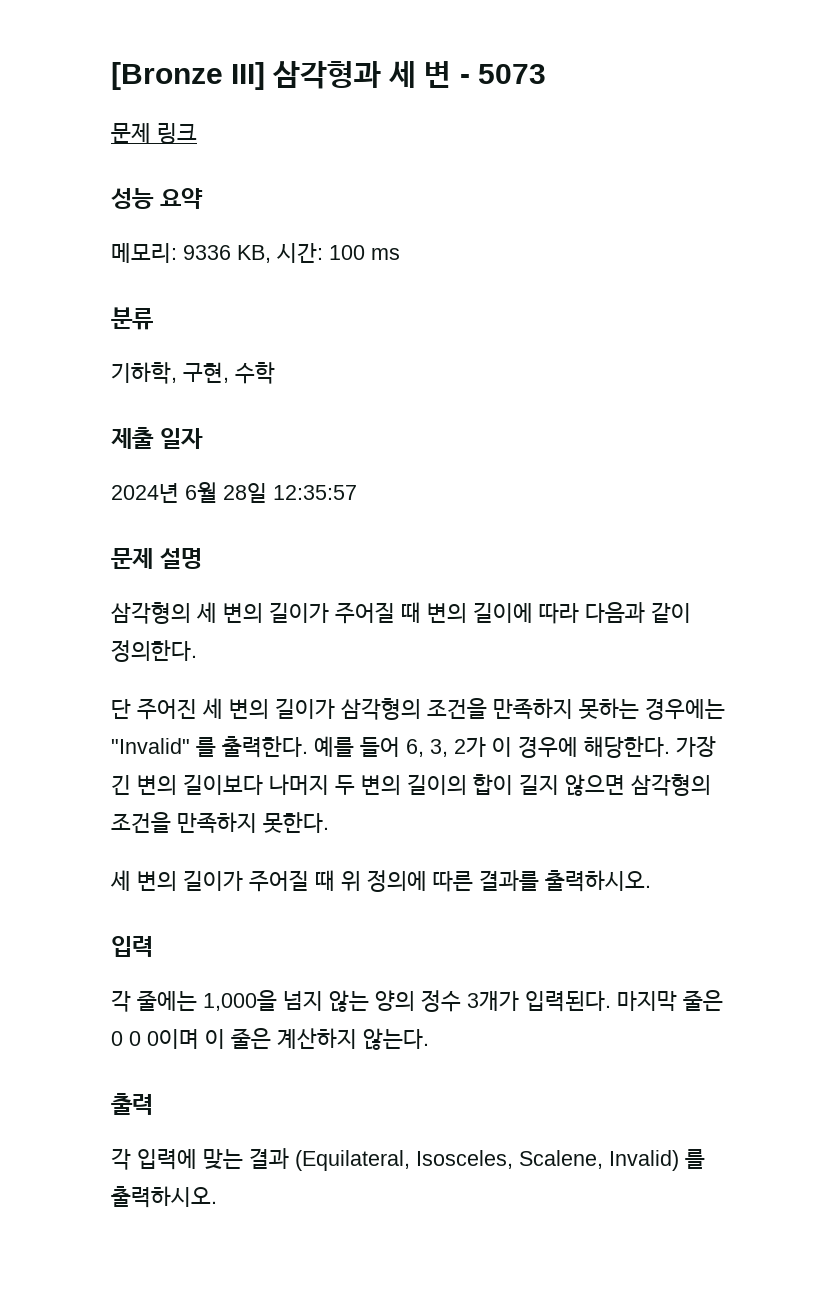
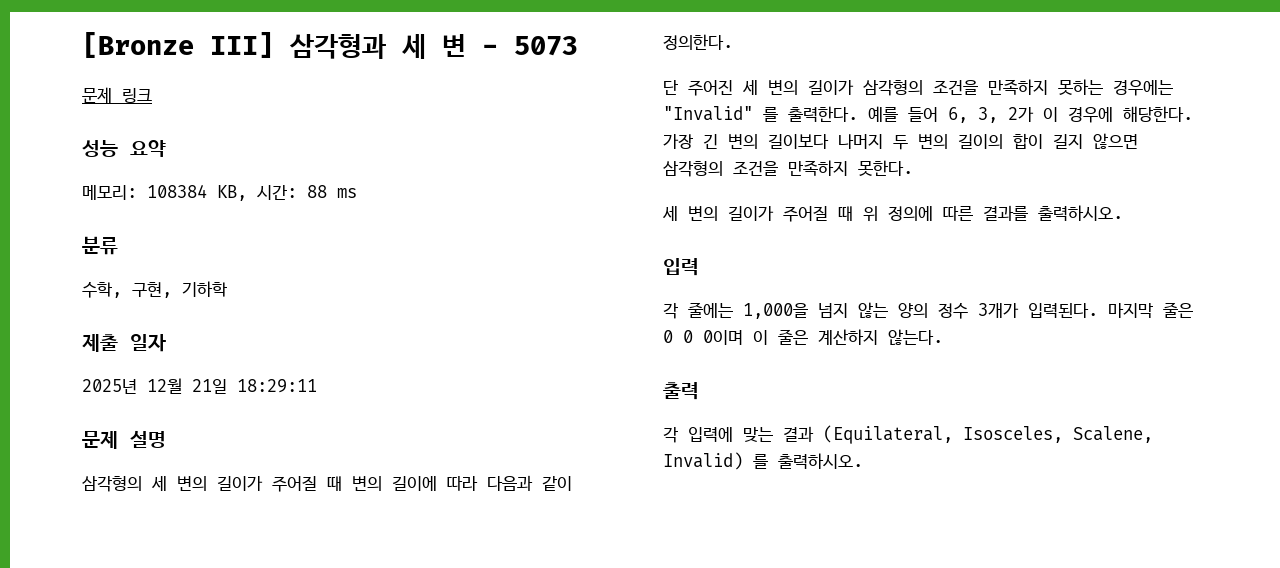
- 메모리: 9336 KB, 시간: 100 ms
+ 메모리: 108384 KB, 시간: 88 ms
- 기하학, 구현, 수학
+ 수학, 구현, 기하학
- 2024년 6월 28일 12:35:57
+ 2025년 12월 21일 18:29:11

